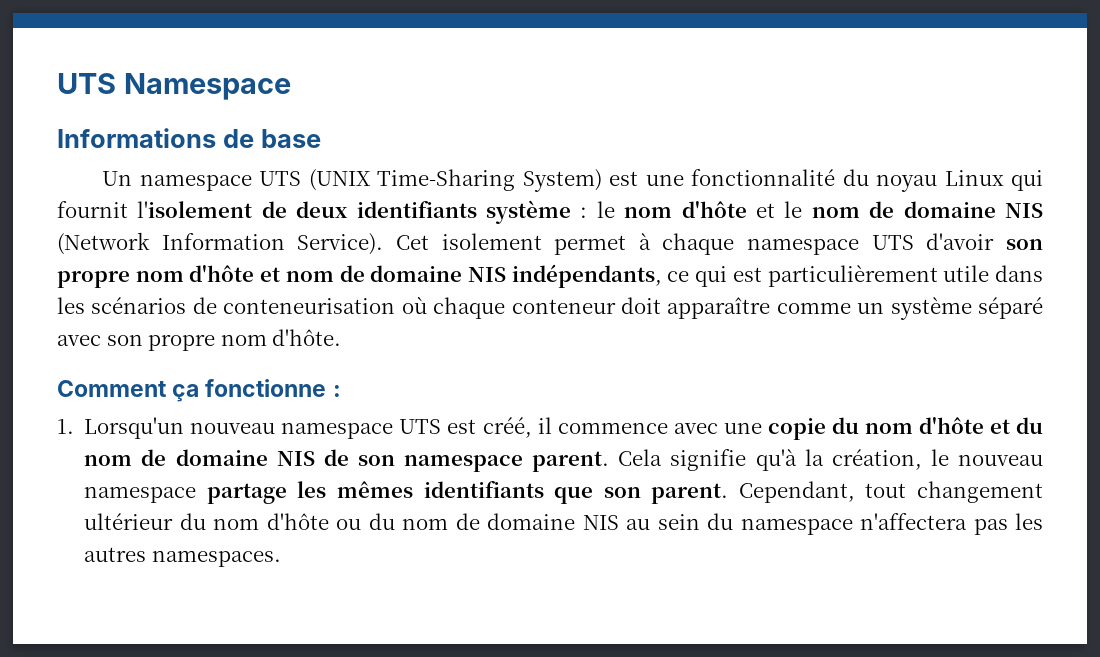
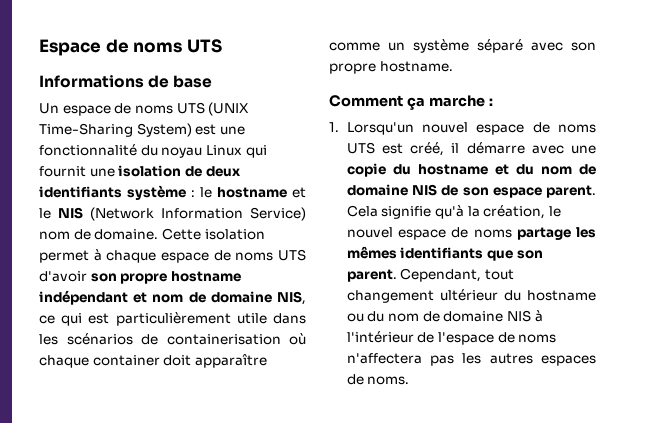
- UTS Namespace
+ Espace de noms UTS
- Un namespace UTS (UNIX Time-Sharing System) est une fonctionnalité du noyau Linux qui fournit l'isolement de deux identifiants système : le nom d'hôte et le nom de domaine NIS (Network Information Service). Cet isolement permet à chaque namespace UTS d'avoir son propre nom d'hôte et nom de domaine NIS indépendants, ce qui est particulièrement utile dans les scénarios de conteneurisation où chaque conteneur doit apparaître comme un système séparé avec son propre nom d'hôte.
+ Un espace de noms UTS (UNIX Time-Sharing System) est une fonctionnalité du noyau Linux qui fournit une isolation de deux identifiants système : le hostname et le NIS (Network Information Service) nom de domaine. Cette isolation permet à chaque espace de noms UTS d'avoir son propre hostname indépendant et nom de domaine NIS, ce qui est particulièrement utile dans les scénarios de containerisation où chaque container doit apparaître comme un système séparé avec son propre hostname.
- Comment ça fonctionne :
+ Comment ça marche :
- 1. Lorsqu'un nouveau namespace UTS est créé, il commence avec une copie du nom d'hôte et du nom de domaine NIS de son namespace parent.
+ 1. Lorsqu'un nouvel espace de noms UTS est créé, il démarre avec une copie du hostname et du nom de domaine NIS de son espace parent.
- Cela signifie qu'à la création, le nouveau namespace partage les mêmes identifiants que son parent.
+ Cela signifie qu'à la création, le nouvel espace de noms partage les mêmes identifiants que son parent.
- Cependant, tout changement ultérieur du nom d'hôte ou du nom de domaine NIS au sein du namespace n'affectera pas les autres namespaces.
+ Cependant, tout changement ultérieur du hostname ou du nom de domaine NIS à l'intérieur de l'espace de noms n'affectera pas les autres espaces de noms.

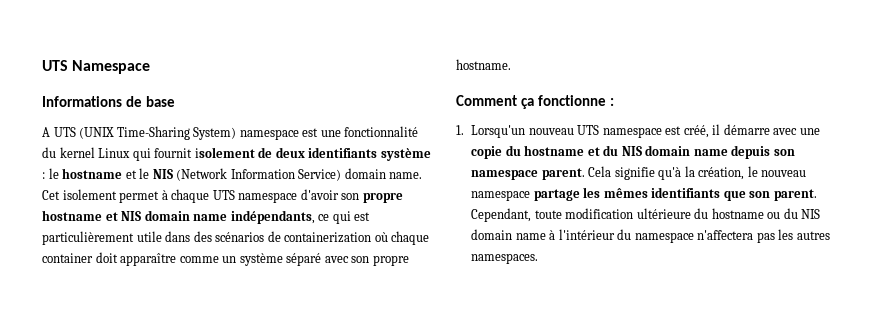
- Espace de noms UTS
+ UTS Namespace
- Un espace de noms UTS (UNIX Time-Sharing System) est une fonctionnalité du noyau Linux qui fournit une isolation de deux identifiants système : le hostname et le NIS (Network Information Service) nom de domaine. Cette isolation permet à chaque espace de noms UTS d'avoir son propre hostname indépendant et nom de domaine NIS, ce qui est particulièrement utile dans les scénarios de containerisation où chaque container doit apparaître comme un système séparé avec son propre hostname.
+ A UTS (UNIX Time-Sharing System) namespace est une fonctionnalité du kernel Linux qui fournit isolement de deux identifiants système : le hostname et le NIS (Network Information Service) domain name. Cet isolement permet à chaque UTS namespace d'avoir son propre hostname et NIS domain name indépendants, ce qui est particulièrement utile dans des scénarios de containerization où chaque container doit apparaître comme un système séparé avec son propre hostname.
- Comment ça marche :
+ Comment ça fonctionne :
- 1. Lorsqu'un nouvel espace de noms UTS est créé, il démarre avec une copie du hostname et du nom de domaine NIS de son espace parent.
+ 1. Lorsqu'un nouveau UTS namespace est créé, il démarre avec une copie du hostname et du NIS domain name depuis son namespace parent.
- Cela signifie qu'à la création, le nouvel espace de noms partage les mêmes identifiants que son parent.
+ Cela signifie qu'à la création, le nouveau namespace partage les mêmes identifiants que son parent.
- Cependant, tout changement ultérieur du hostname ou du nom de domaine NIS à l'intérieur de l'espace de noms n'affectera pas les autres espaces de noms.
+ Cependant, toute modification ultérieure du hostname ou du NIS domain name à l'intérieur du namespace n'affectera pas les autres namespaces.

